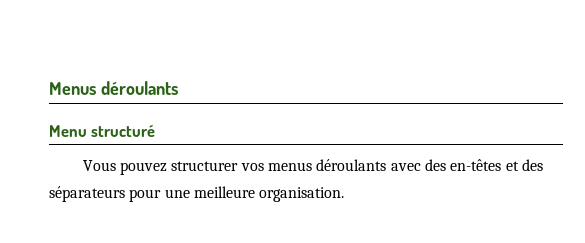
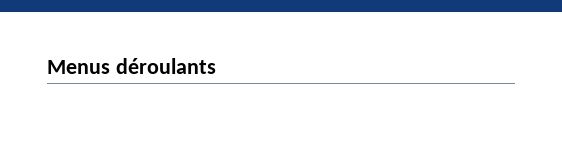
- Menu structuré
- Vous pouvez structurer vos menus déroulants avec des en-têtes et des séparateurs pour une meilleure organisation.

